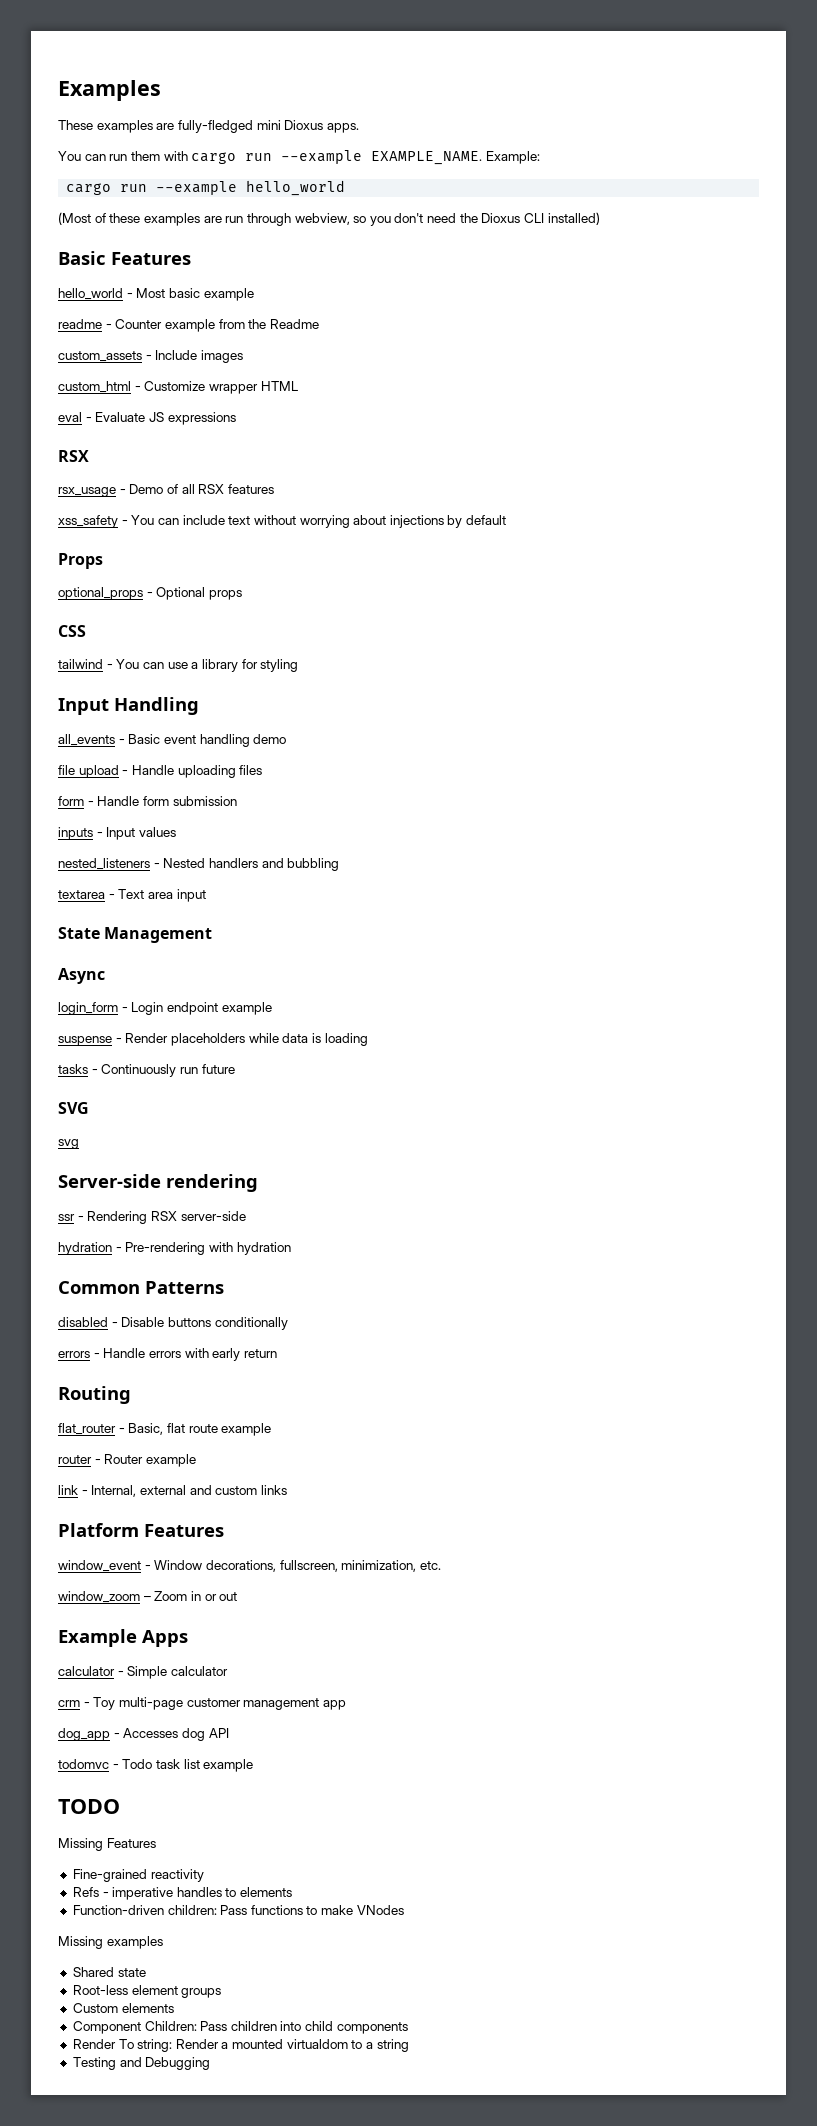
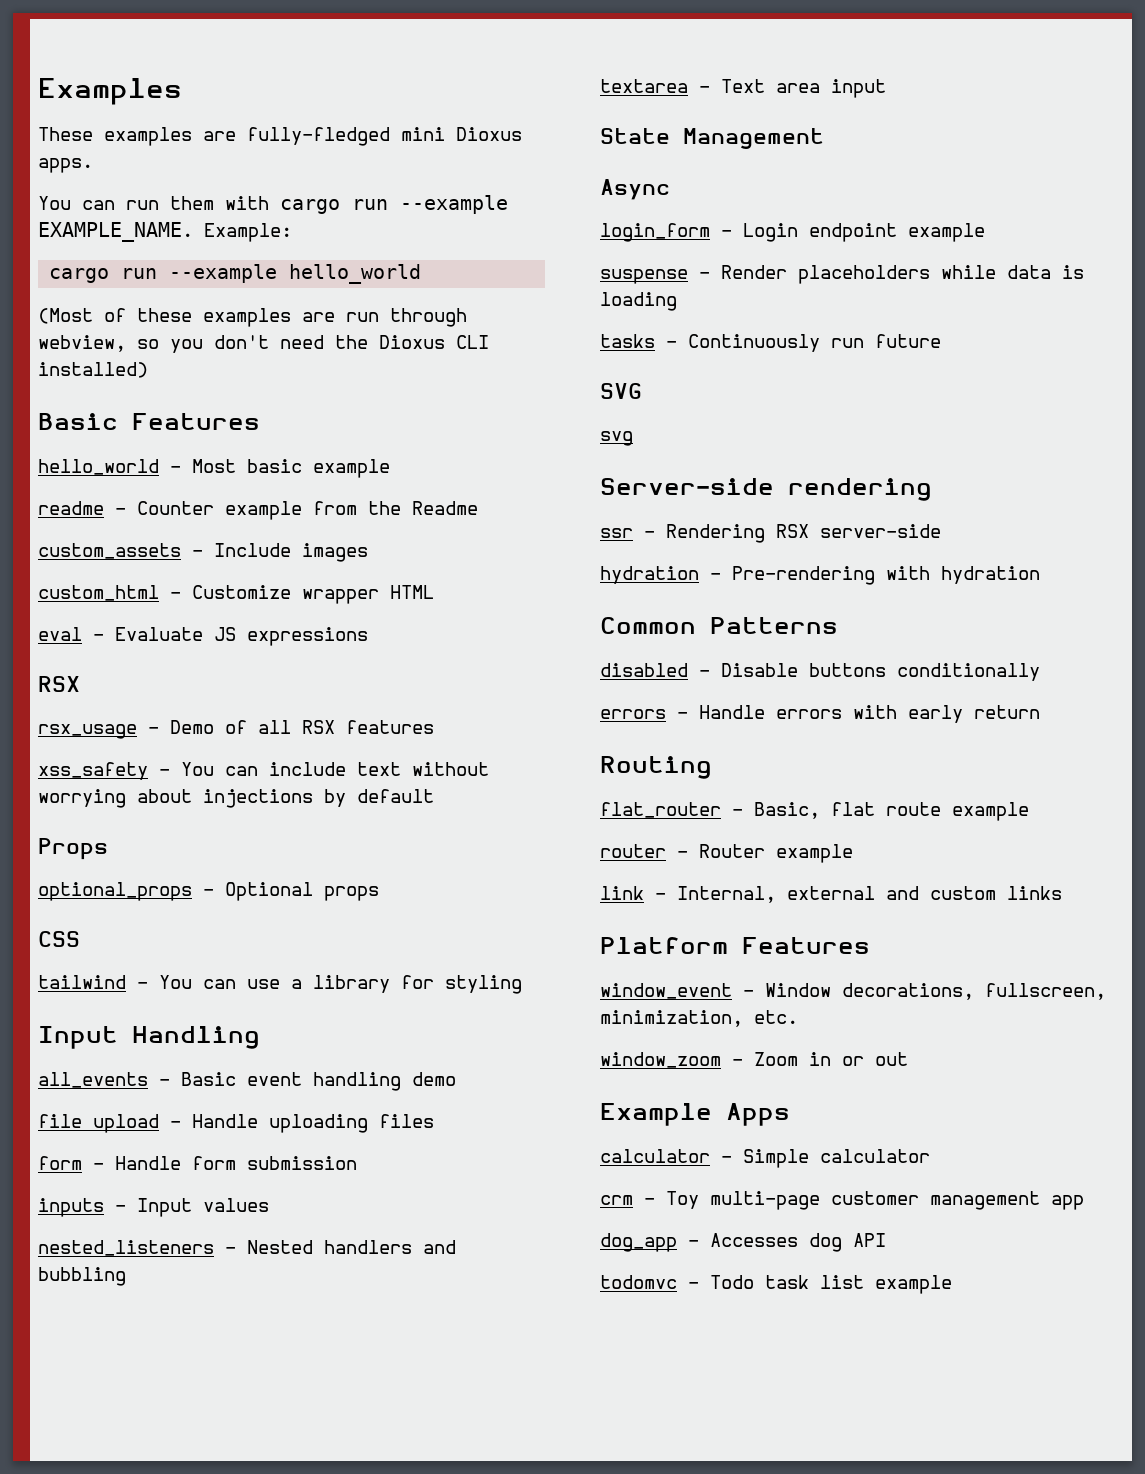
- TODO
- Missing Features
- Fine-grained reactivity
- Refs - imperative handles to elements
- Function-driven children: Pass functions to make VNodes
- Missing examples
- Shared state
- Root-less element groups
- Custom elements
- Component Children: Pass children into child components
- Render To string: Render a mounted virtualdom to a string
- Testing and Debugging

